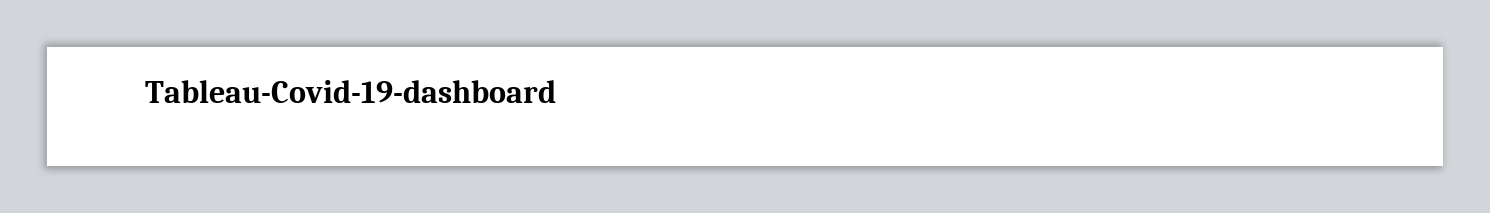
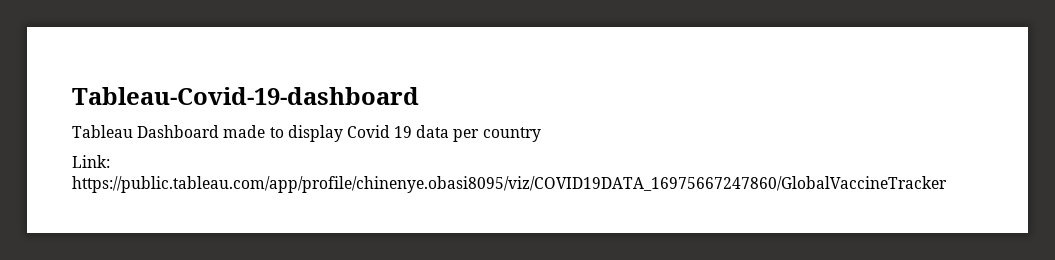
+ Tableau Dashboard made to display Covid 19 data per country
+ Link: https://public.tableau.com/app/profile/chinenye.obasi8095/viz/COVID19DATA_16975667247860/GlobalVaccineTracker

